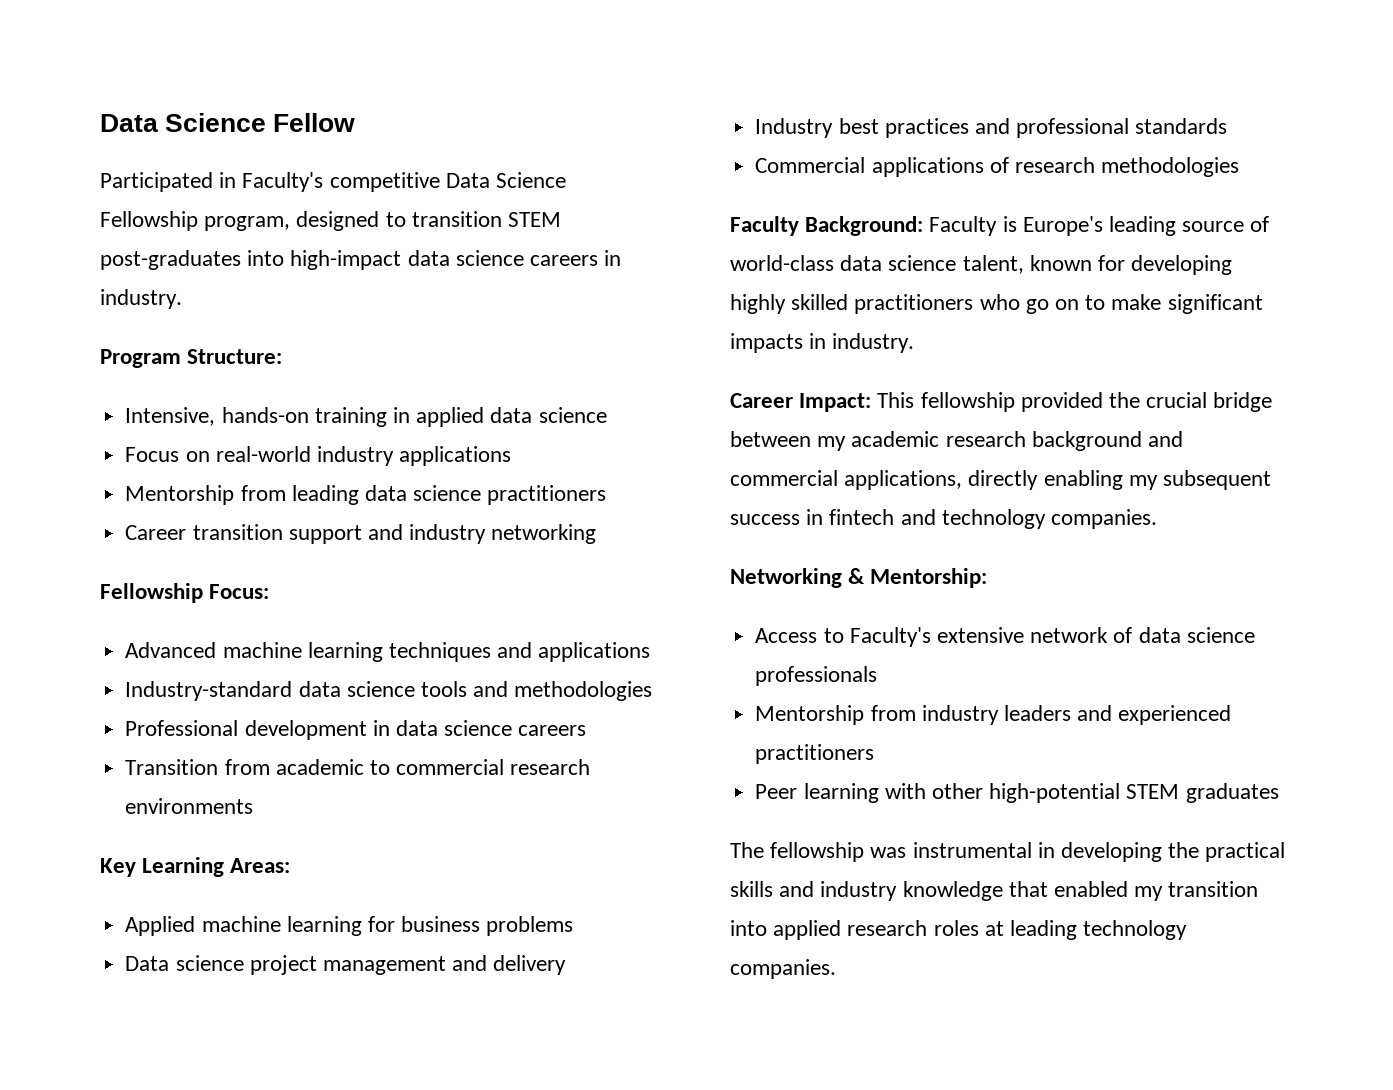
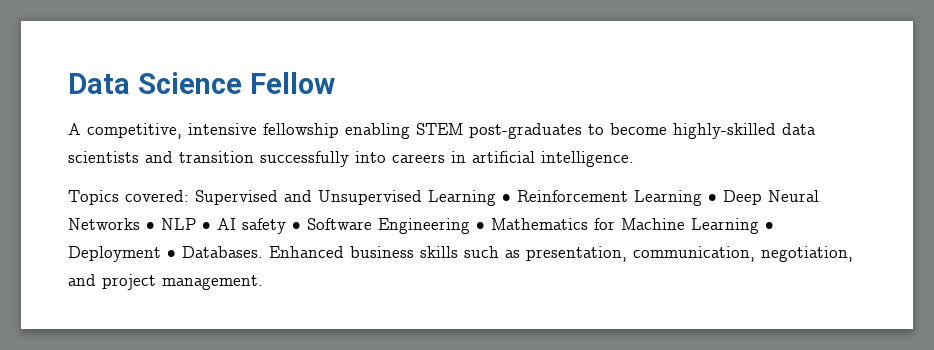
- Participated in Faculty's competitive Data Science Fellowship program, designed to transition STEM post-graduates into high-impact data science careers in industry.
- Program Structure:
- Intensive, hands-on training in applied data science
- Focus on real-world industry applications
- Mentorship from leading data science practitioners
- Career transition support and industry networking
- Fellowship Focus:
- Advanced machine learning techniques and applications
- Industry-standard data science tools and methodologies
- Professional development in data science careers
- Transition from academic to commercial research environments
- Key Learning Areas:
- Applied machine learning for business problems
- Data science project management and delivery
- Industry best practices and professional standards
- Commercial applications of research methodologies
- Faculty Background: Faculty is Europe's leading source of world-class data science talent, known for developing highly skilled practitioners who go on to make significant impacts in industry.
- Career Impact: This fellowship provided the crucial bridge between my academic research background and commercial applications, directly enabling my subsequent success in fintech and technology companies.
- Networking & Mentorship:
- Access to Faculty's extensive network of data science professionals
- Mentorship from industry leaders and experienced practitioners
- Peer learning with other high-potential STEM graduates
- The fellowship was instrumental in developing the practical skills and industry knowledge that enabled my transition into applied research roles at leading technology companies.
+ A competitive, intensive fellowship enabling STEM post-graduates to become highly-skilled data scientists and transition successfully into careers in artificial intelligence.
+ Topics covered: Supervised and Unsupervised Learning • Reinforcement Learning • Deep Neural Networks • NLP • AI safety • Software Engineering • Mathematics for Machine Learning • Deployment • Databases. Enhanced business skills such as presentation, communication, negotiation, and project management.

